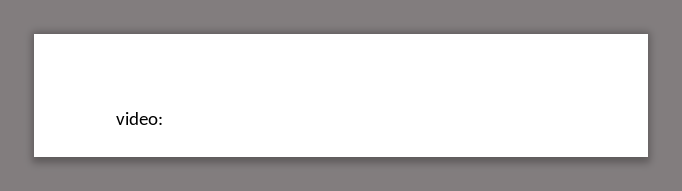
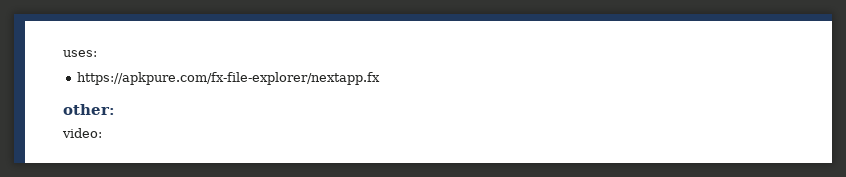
+ uses:
+ https://apkpure.com/fx-file-explorer/nextapp.fx
+ other:

